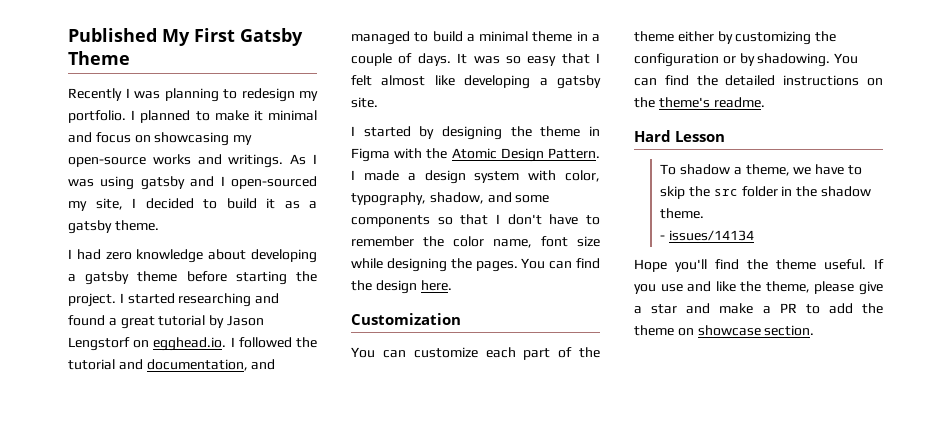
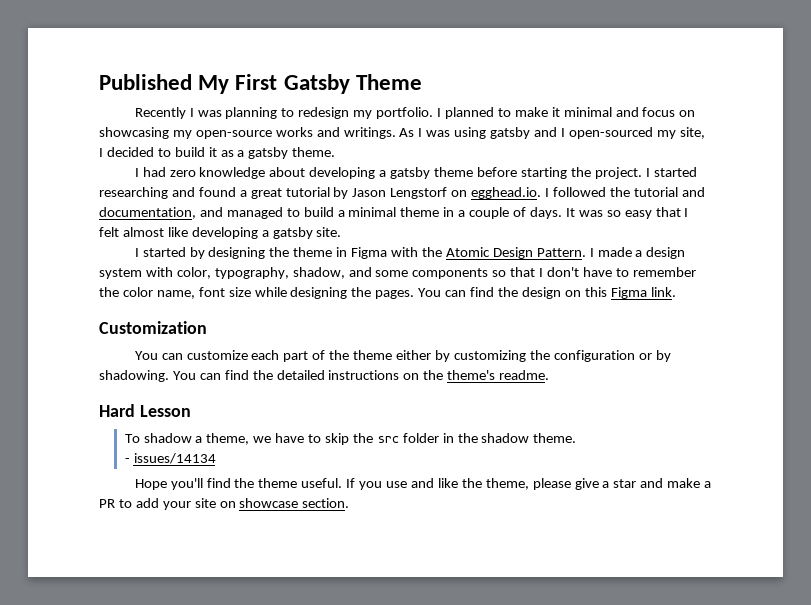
- You can find the design here.
+ You can find the design on this Figma link.
- If you use and like the theme, please give a star and make a PR to add the theme on showcase section.
+ If you use and like the theme, please give a star and make a PR to add your site on showcase section.

